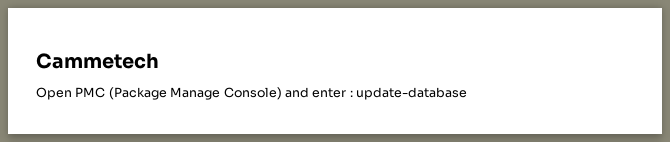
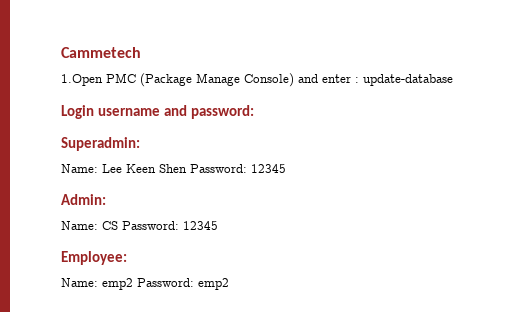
- Open PMC (Package Manage Console) and enter : update-database
+ 1.Open PMC (Package Manage Console) and enter : update-database
+ Login username and password:
+ Superadmin:
+ Name: Lee Keen Shen Password: 12345
+ Admin:
+ Name: CS Password: 12345
+ Employee:
+ Name: emp2 Password: emp2

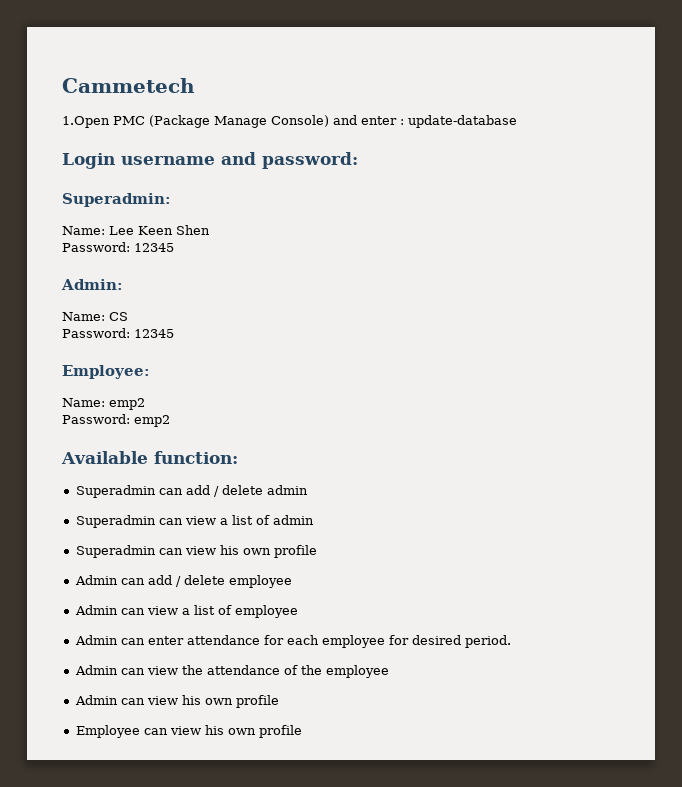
- Name: Lee Keen Shen Password: 12345
+ Name: Lee Keen Shen
+ Password: 12345
- Name: CS Password: 12345
+ Name: CS
+ Password: 12345
- Name: emp2 Password: emp2
+ Name: emp2
+ Password: emp2
+ Available function:
+ Superadmin can add / delete admin
+ Superadmin can view a list of admin
+ Superadmin can view his own profile
+ Admin can add / delete employee
+ Admin can view a list of employee
+ Admin can enter attendance for each employee for desired period.
+ Admin can view the attendance of the employee
+ Admin can view his own profile
+ Employee can view his own profile

